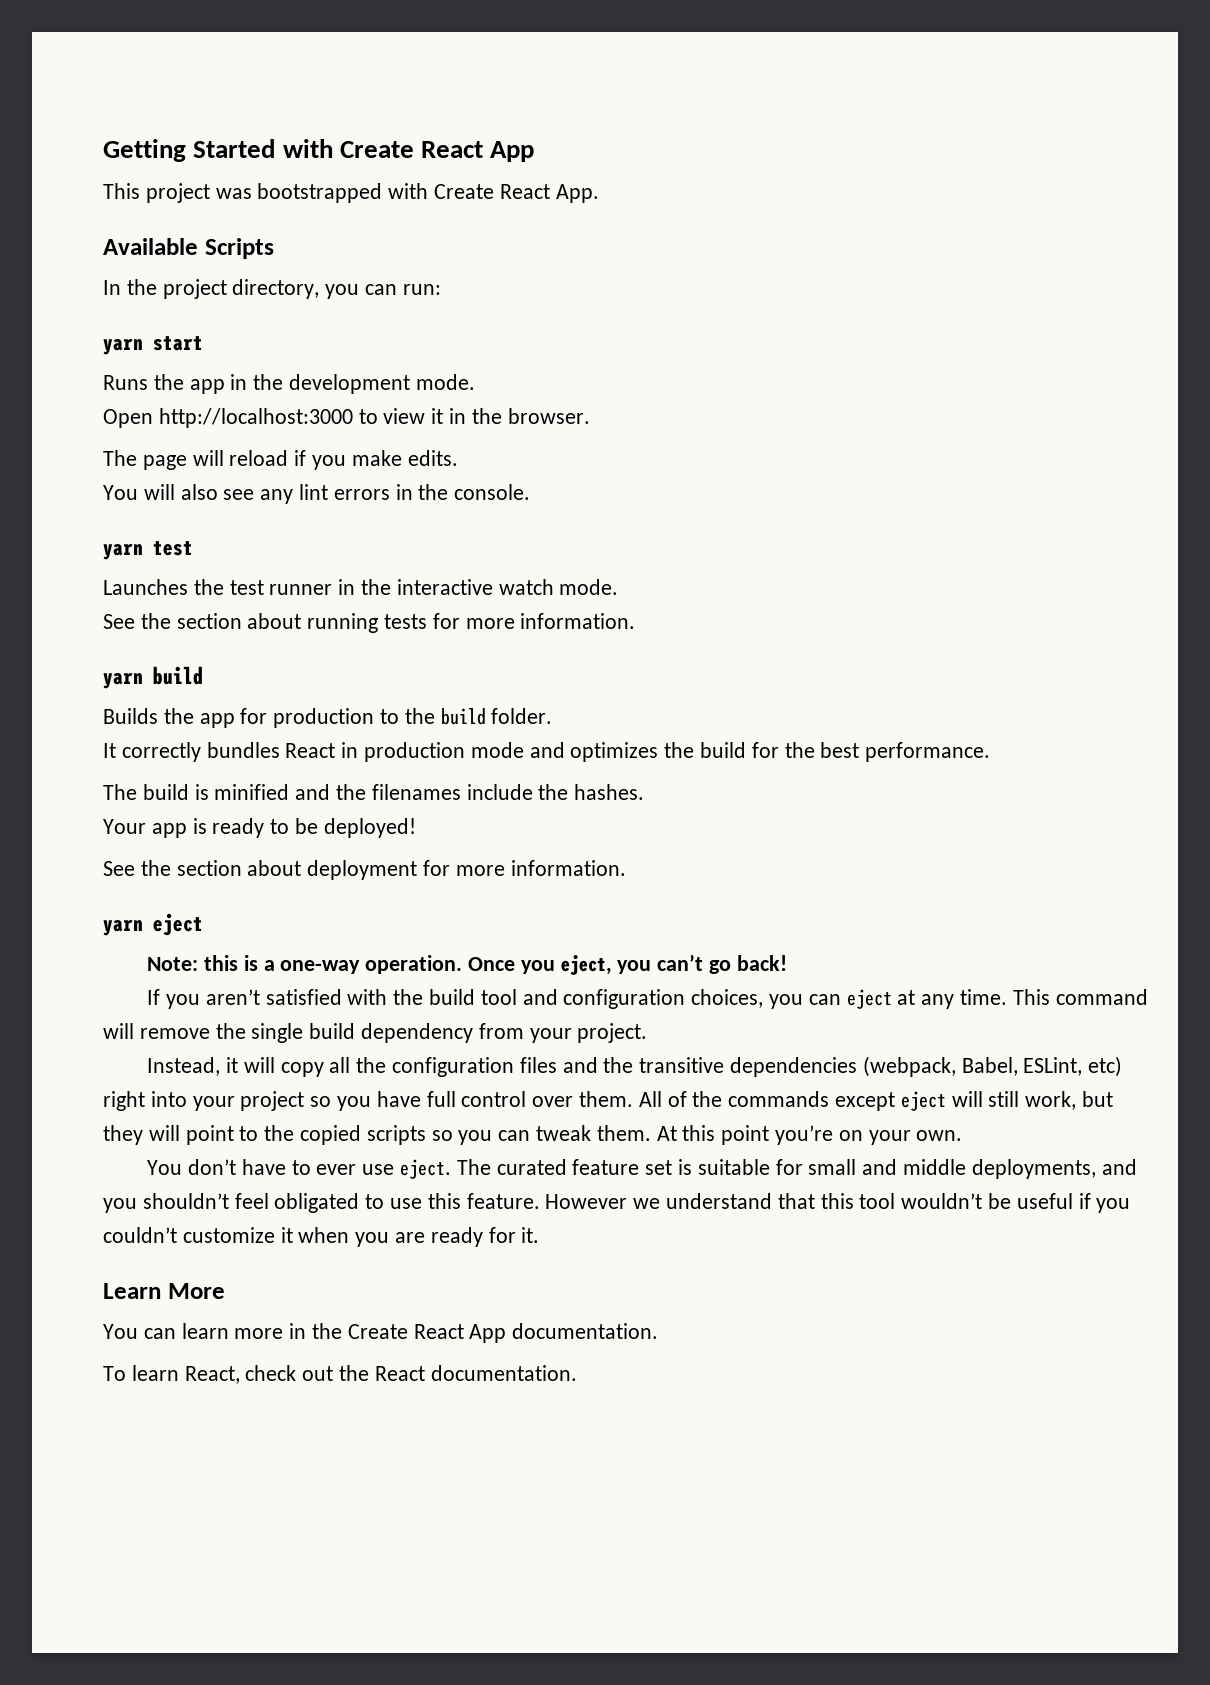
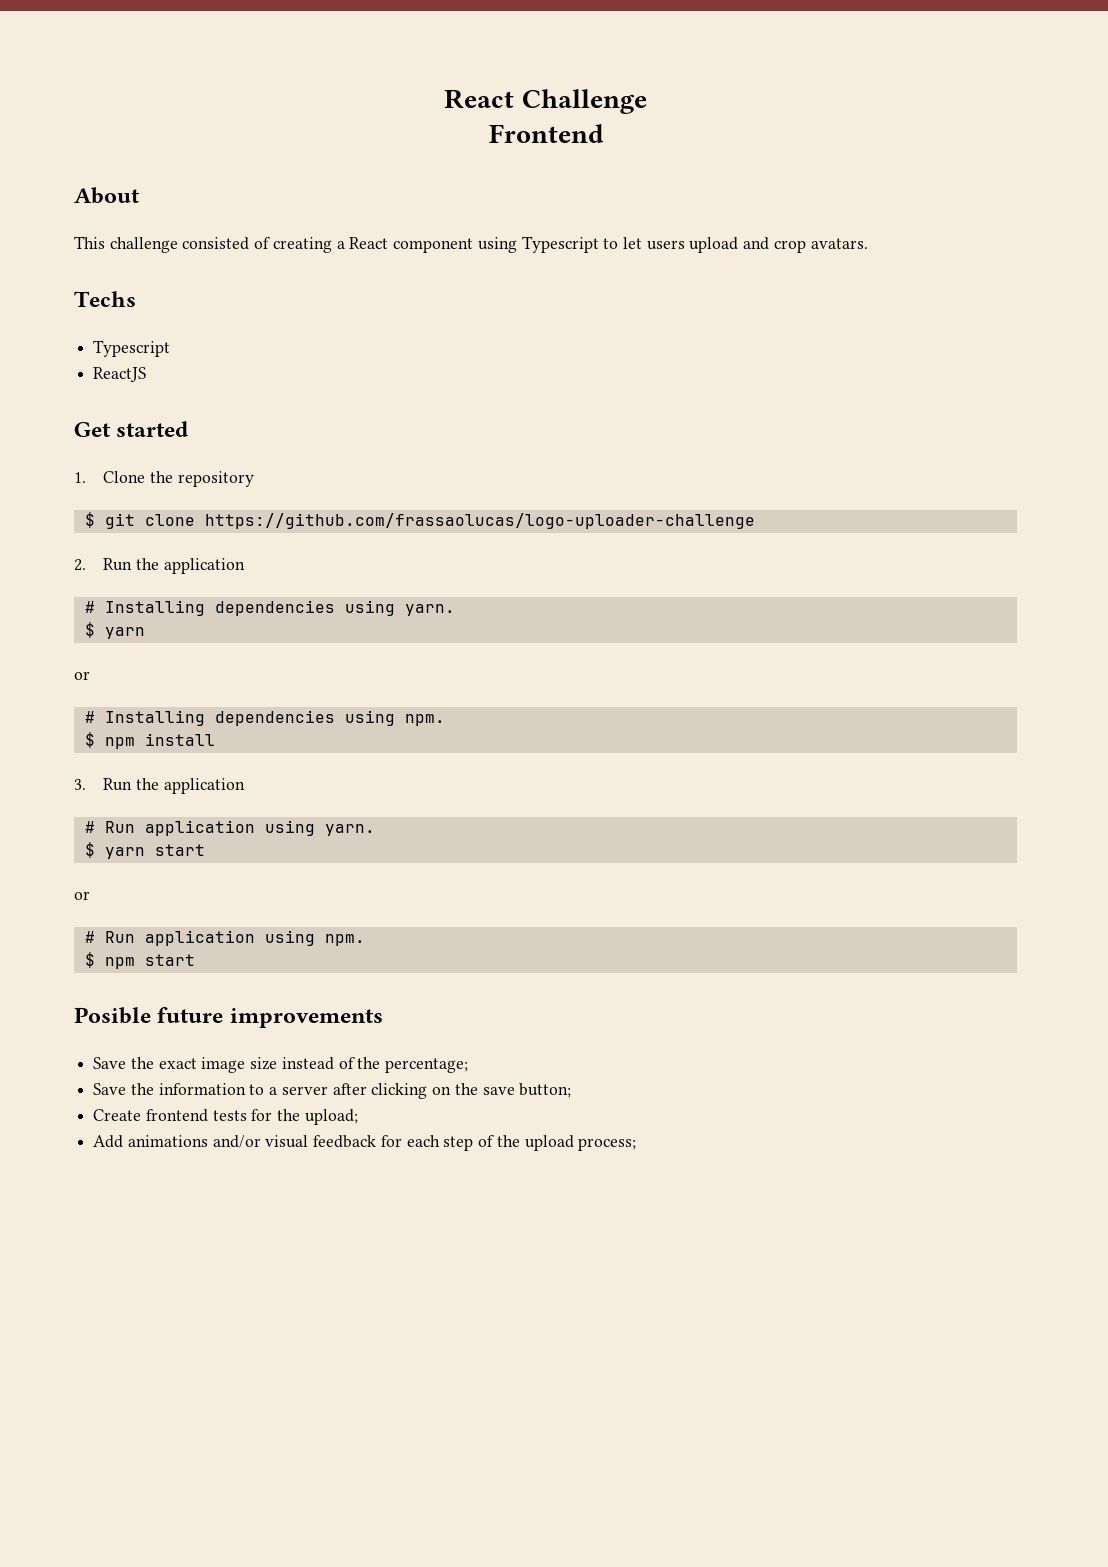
- Getting Started with Create React App
- This project was bootstrapped with Create React App.
- Available Scripts
- In the project directory, you can run:
- yarn start
- Runs the app in the development mode.
- Open http://localhost:3000 to view it in the browser.
- The page will reload if you make edits.
- You will also see any lint errors in the console.
- yarn test
- Launches the test runner in the interactive watch mode.
- See the section about running tests for more information.
- yarn build
- Builds the app for production to the build folder.
- It correctly bundles React in production mode and optimizes the build for the best performance.
- The build is minified and the filenames include the hashes.
- Your app is ready to be deployed!
- See the section about deployment for more information.
- yarn eject
- Note: this is a one-way operation. Once you eject, you can’t go back!
- If you aren’t satisfied with the build tool and configuration choices, you can eject at any time. This command will remove the single build dependency from your project.
- Instead, it will copy all the configuration files and the transitive dependencies (webpack, Babel, ESLint, etc) right into your project so you have full control over them. All of the commands except eject will still work, but they will point to the copied scripts so you can tweak them. At this point you’re on your own.
- You don’t have to ever use eject. The curated feature set is suitable for small and middle deployments, and you shouldn’t feel obligated to use this feature. However we understand that this tool wouldn’t be useful if you couldn’t customize it when you are ready for it.
- Learn More
- You can learn more in the Create React App documentation.
- To learn React, check out the React documentation.
+ React Challenge
+ Frontend
+ About
+ This challenge consisted of creating a React component using Typescript to let users upload and crop avatars.
+ Techs
+ Typescript
+ ReactJS
+ Get started
+ 1. Clone the repository
+ $ git clone https://github.com/frassaolucas/logo-uploader-challenge
+ 2. Run the application
+ # Installing dependencies using yarn.
+ $ yarn
+ or
+ # Installing dependencies using npm.
+ $ npm install
+ 3. Run the application
+ # Run application using yarn.
+ $ yarn start
+ or
+ # Run application using npm.
+ $ npm start
+ Posible future improvements
+ Save the exact image size instead of the percentage;
+ Save the information to a server after clicking on the save button;
+ Create frontend tests for the upload;
+ Add animations and/or visual feedback for each step of the upload process;

